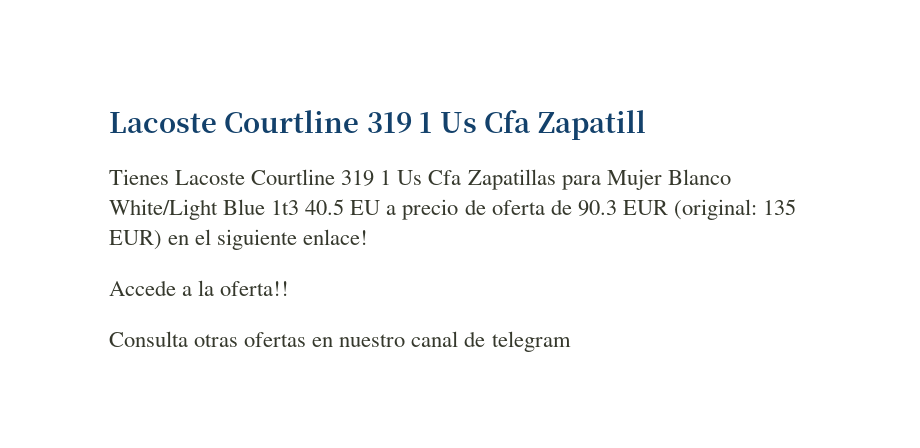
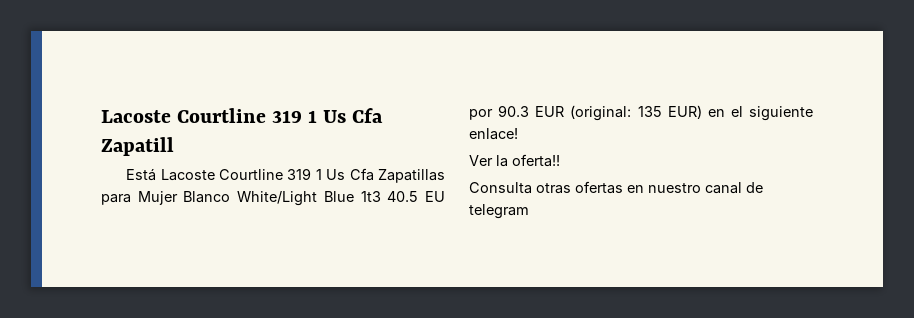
- Tienes Lacoste Courtline 319 1 Us Cfa Zapatillas para Mujer Blanco White/Light Blue 1t3 40.5 EU a precio de oferta de 90.3 EUR (original: 135 EUR) en el siguiente enlace!
+ Está Lacoste Courtline 319 1 Us Cfa Zapatillas para Mujer Blanco White/Light Blue 1t3 40.5 EU por 90.3 EUR (original: 135 EUR) en el siguiente enlace!
- Accede a la oferta!!
+ Ver la oferta!!

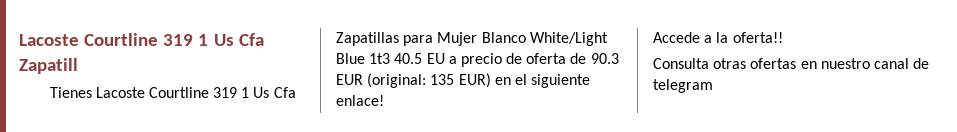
- Está Lacoste Courtline 319 1 Us Cfa Zapatillas para Mujer Blanco White/Light Blue 1t3 40.5 EU por 90.3 EUR (original: 135 EUR) en el siguiente enlace!
+ Tienes Lacoste Courtline 319 1 Us Cfa Zapatillas para Mujer Blanco White/Light Blue 1t3 40.5 EU a precio de oferta de 90.3 EUR (original: 135 EUR) en el siguiente enlace!
- Ver la oferta!!
+ Accede a la oferta!!

